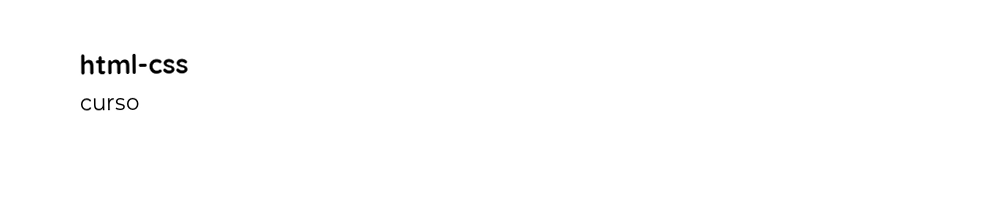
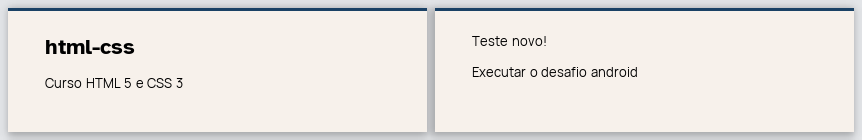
- curso
+ Curso HTML 5 e CSS 3
+ Teste novo!
+ Executar o desafio android

